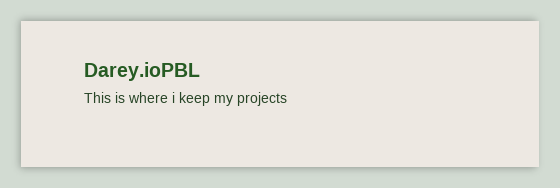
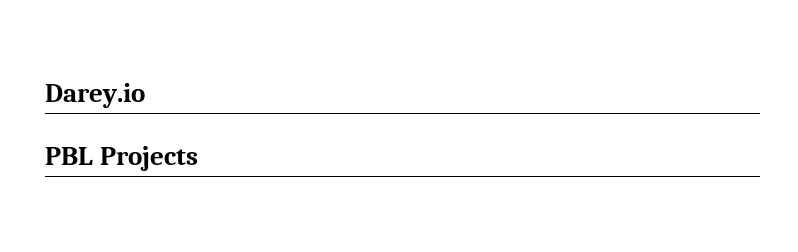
- Darey.ioPBL
- This is where i keep my projects
+ Darey.io
+ PBL Projects

